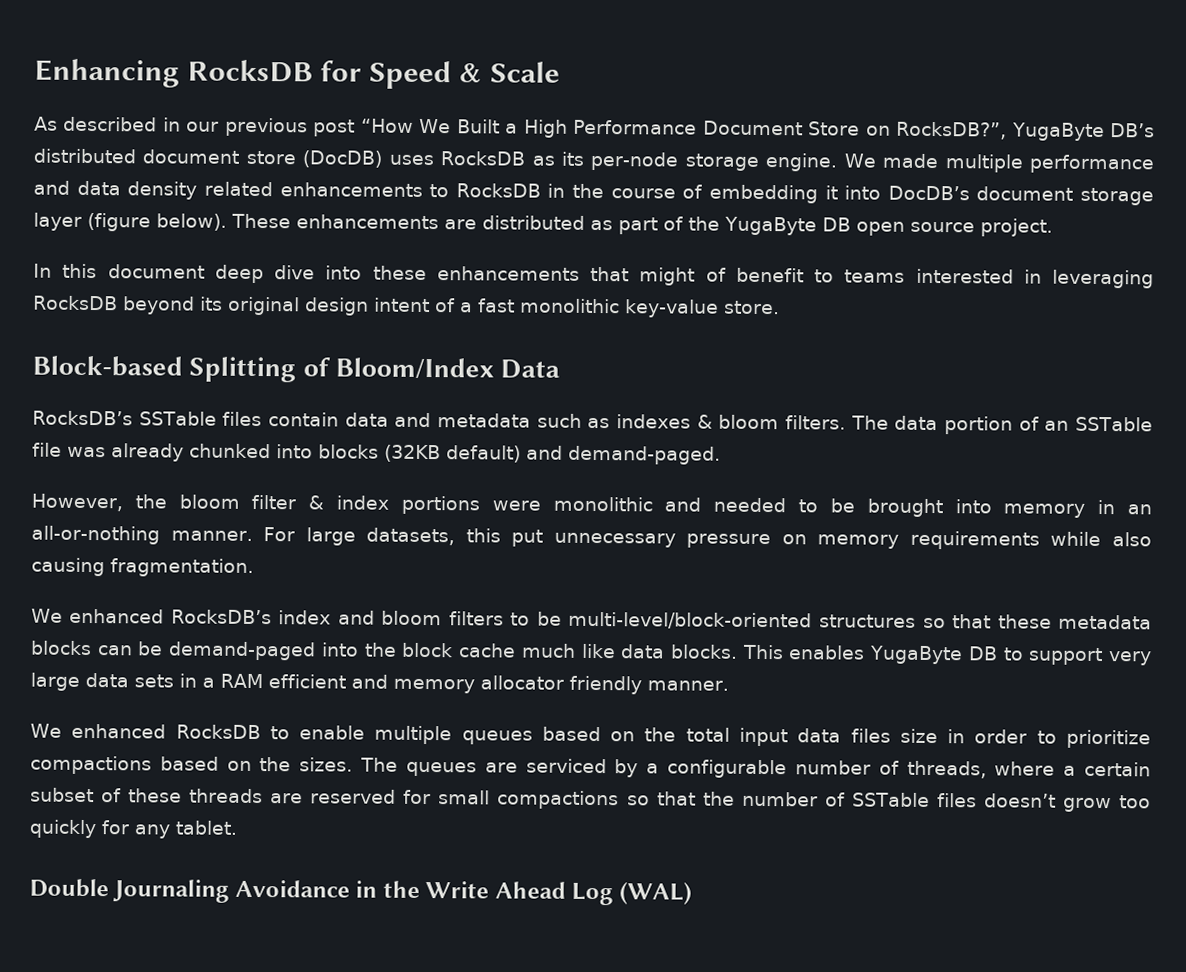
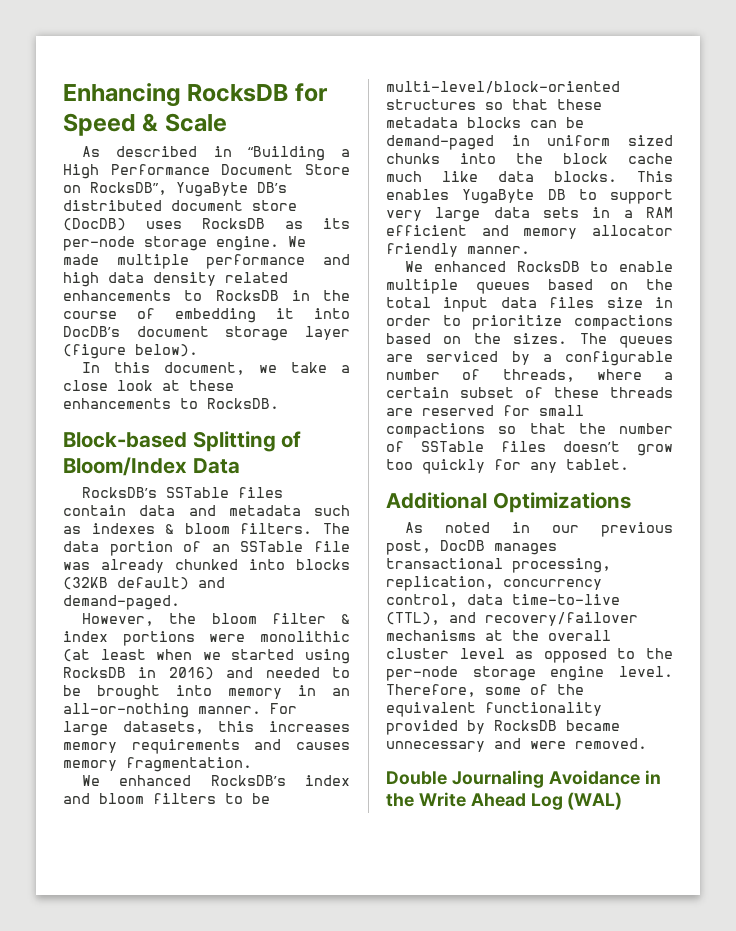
- As described in our previous post “How We Built a High Performance Document Store on RocksDB?”, YugaByte DB’s distributed document store (DocDB) uses RocksDB as its per-node storage engine.
+ As described in “Building a High Performance Document Store on RocksDB”, YugaByte DB’s distributed document store (DocDB) uses RocksDB as its per-node storage engine.
- We made multiple performance and data density related enhancements to RocksDB in the course of embedding it into DocDB’s document storage layer (figure below). These enhancements are distributed as part of the YugaByte DB open source project.
- In this document deep dive into these enhancements that might of benefit to teams interested in leveraging RocksDB beyond its original design intent of a fast monolithic key-value store.
+ We made multiple performance and high data density related enhancements to RocksDB in the course of embedding it into DocDB’s document storage layer (figure below).
+ In this document, we take a close look at these enhancements to RocksDB.
- However, the bloom filter & index portions were monolithic and needed to be brought into memory in an all-or-nothing manner.
+ However, the bloom filter & index portions were monolithic (at least when we started using RocksDB in 2016) and needed to be brought into memory in an all-or-nothing manner.
- For large datasets, this put unnecessary pressure on memory requirements while also causing fragmentation.
+ For large datasets, this increases memory requirements and causes memory fragmentation.
- We enhanced RocksDB’s index and bloom filters to be multi-level/block-oriented structures so that these metadata blocks can be demand-paged into the block cache much like data blocks.
+ We enhanced RocksDB’s index and bloom filters to be multi-level/block-oriented structures so that these metadata blocks can be demand-paged in uniform sized chunks into the block cache much like data blocks.
+ Additional Optimizations
+ As noted in our previous post, DocDB manages transactional processing, replication, concurrency control, data time-to-live (TTL), and recovery/failover mechanisms at the overall cluster level as opposed to the per-node storage engine level. Therefore, some of the equivalent functionality provided by RocksDB became unnecessary and were removed.

